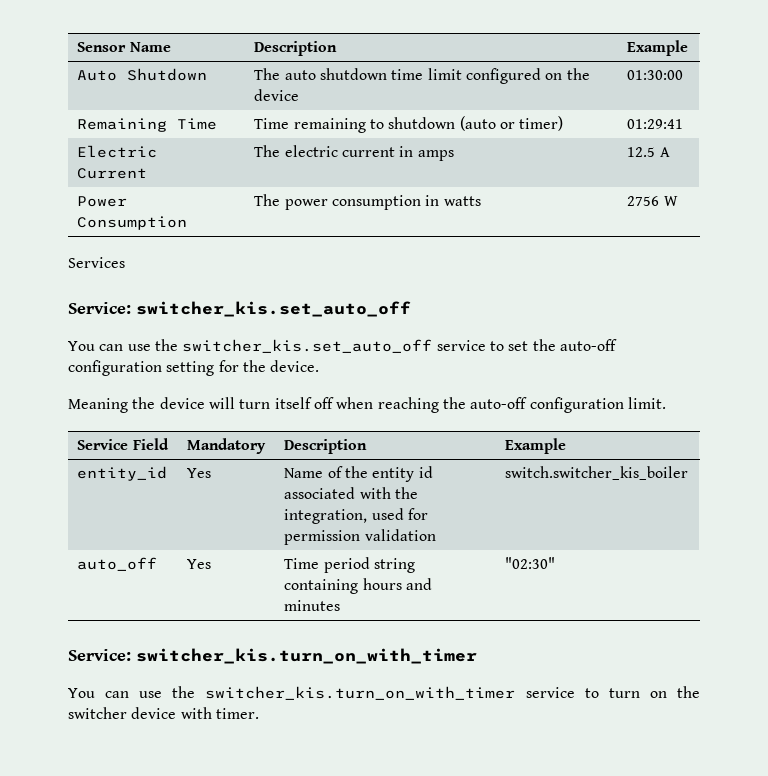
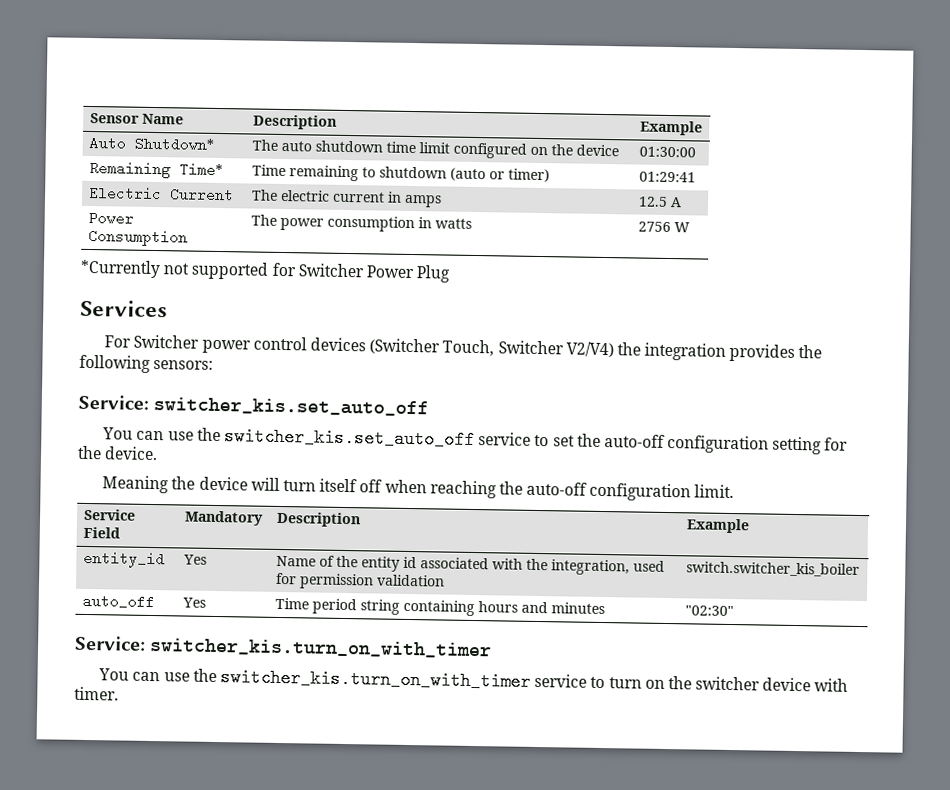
- Auto Shutdown | The auto shutdown time limit configured on the device | 01:30:00
+ Auto Shutdown* | The auto shutdown time limit configured on the device | 01:30:00
- Remaining Time | Time remaining to shutdown (auto or timer) | 01:29:41
+ Remaining Time* | Time remaining to shutdown (auto or timer) | 01:29:41
+ *Currently not supported for Switcher Power Plug
  Services
+ For Switcher power control devices (Switcher Touch, Switcher V2/V4) the integration provides the following sensors:

